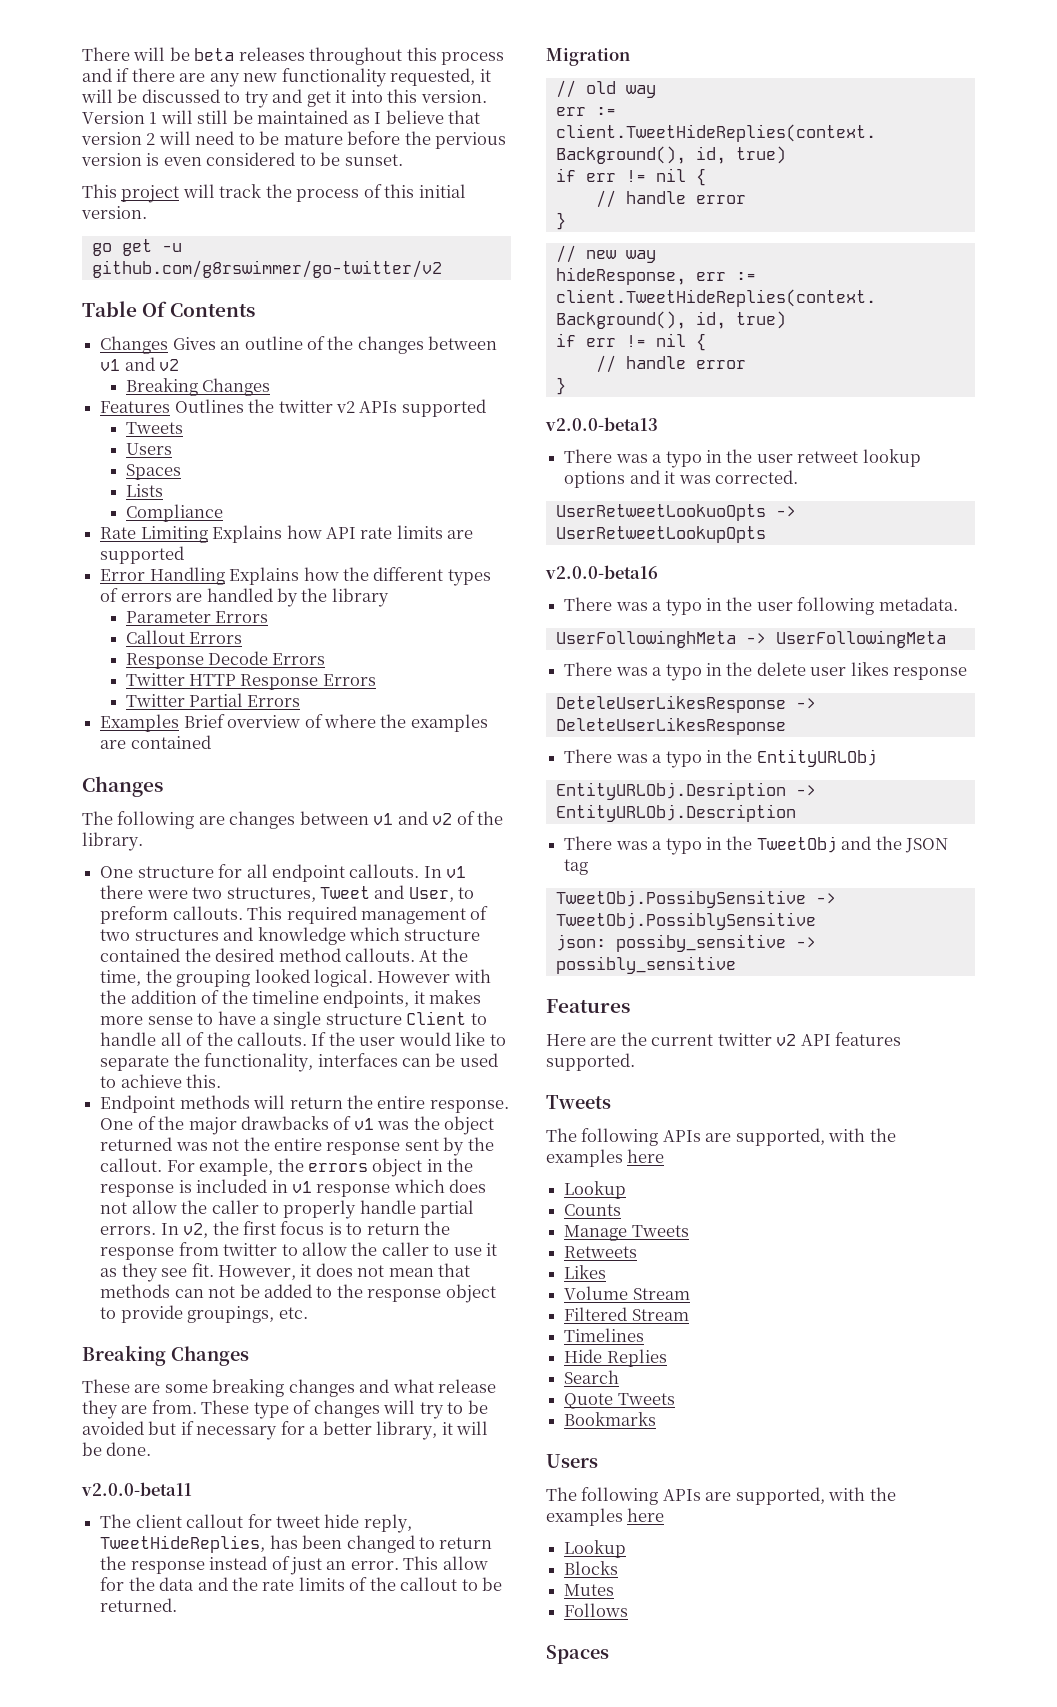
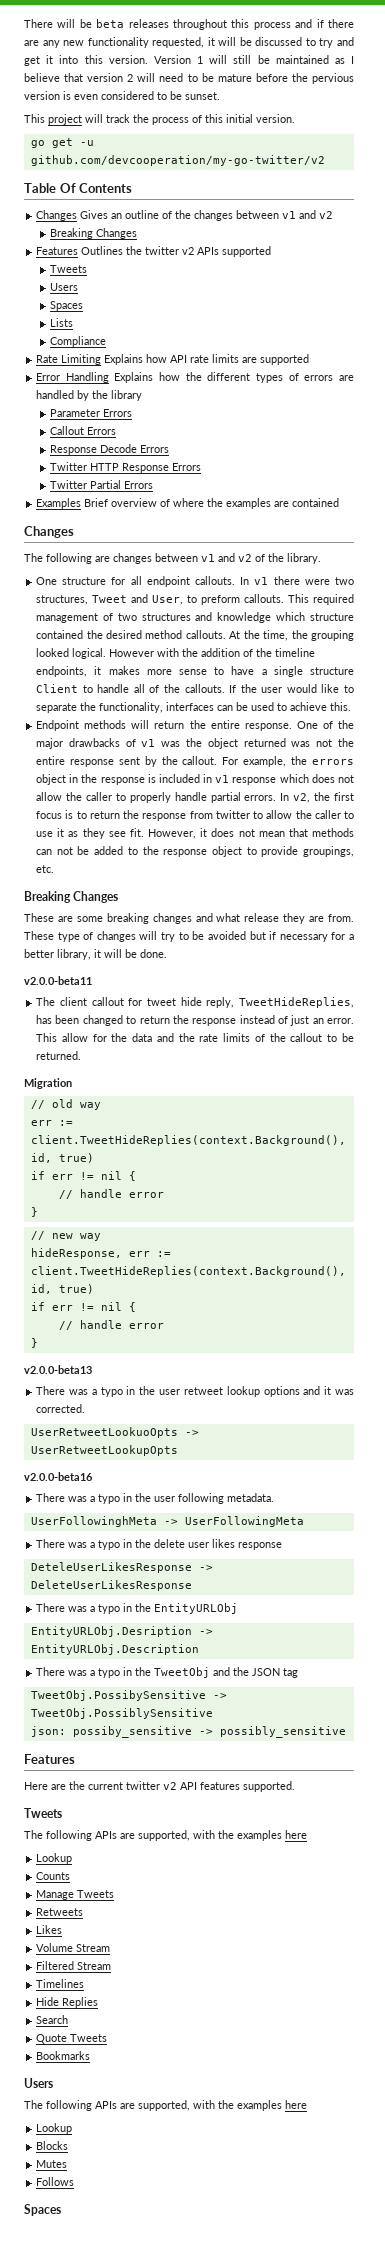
- go get -u github.com/g8rswimmer/go-twitter/v2
+ go get -u github.com/devcooperation/my-go-twitter/v2

